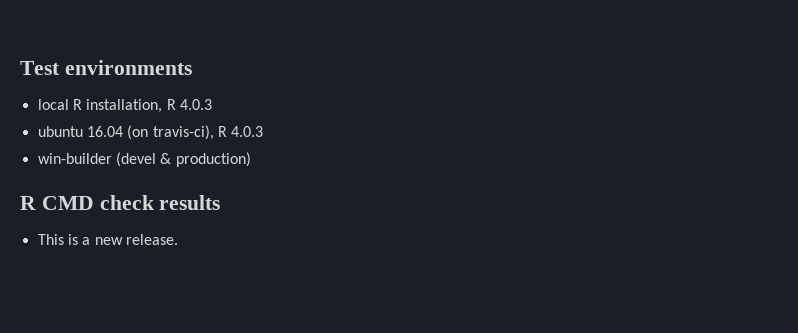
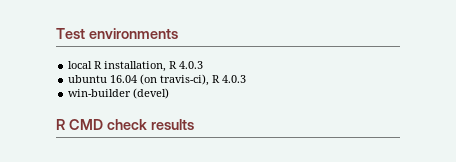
- win-builder (devel & production)
+ win-builder (devel)
- This is a new release.

